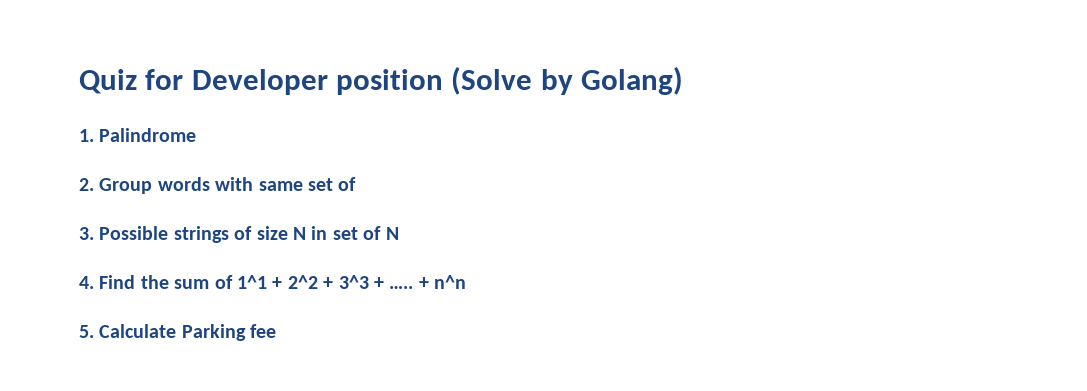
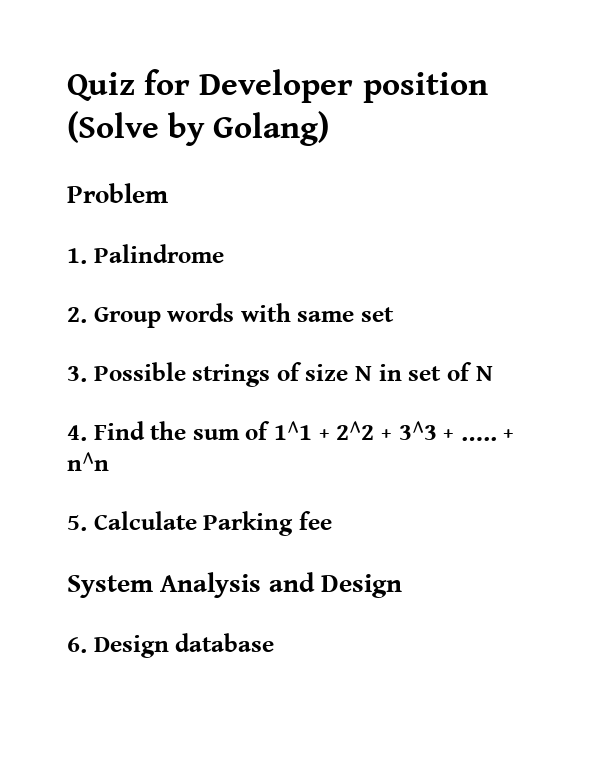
+ Problem
- 2. Group words with same set of
+ 2. Group words with same set
+ System Analysis and Design
+ 6. Design database

